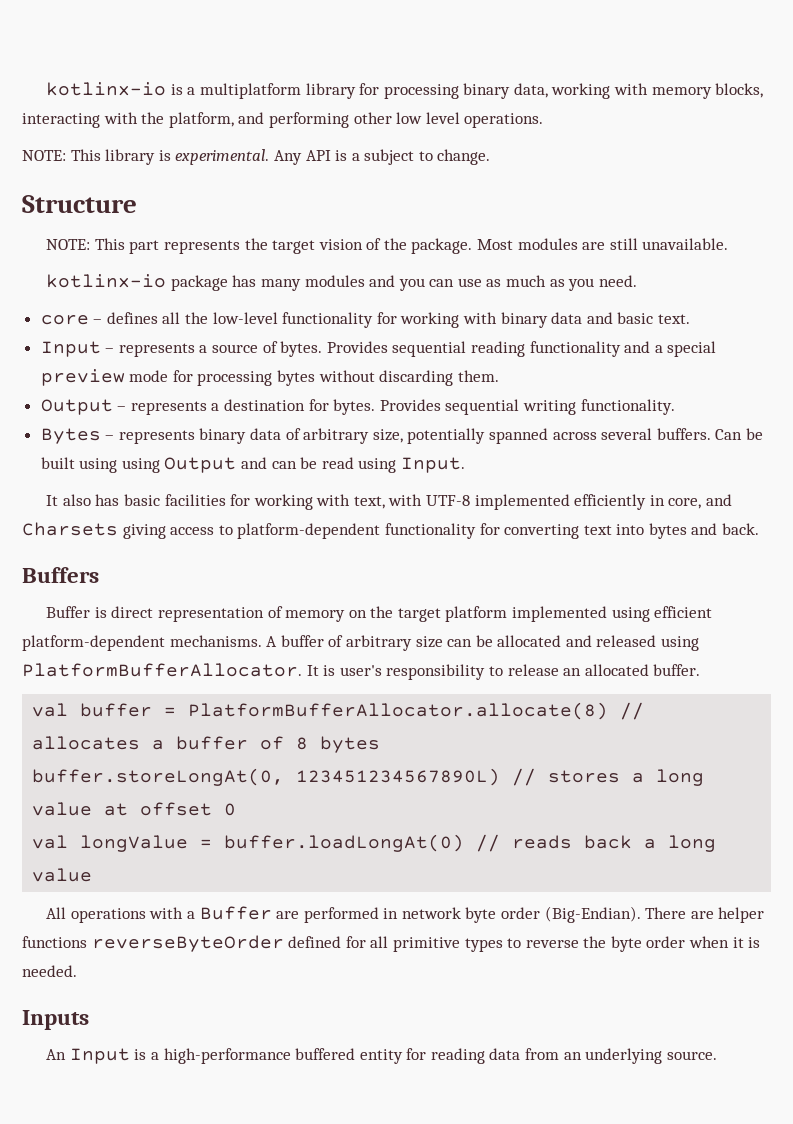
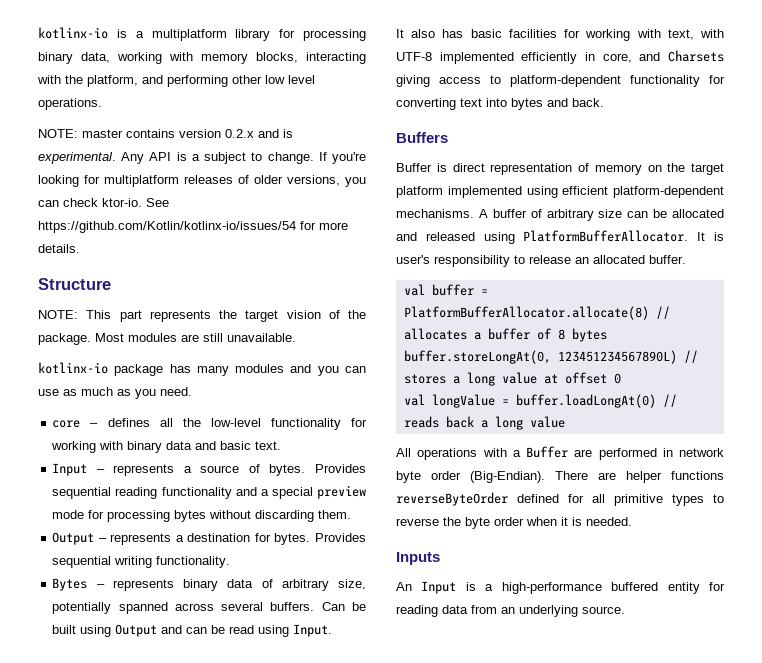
- NOTE: This library is experimental.
+ NOTE: master contains version 0.2.x and is experimental.
+ If you're looking for multiplatform releases of older versions, you can check ktor-io. See https://github.com/Kotlin/kotlinx-io/issues/54 for more details.
- Can be built using using Output and can be read using Input.
+ Can be built using Output and can be read using Input.

